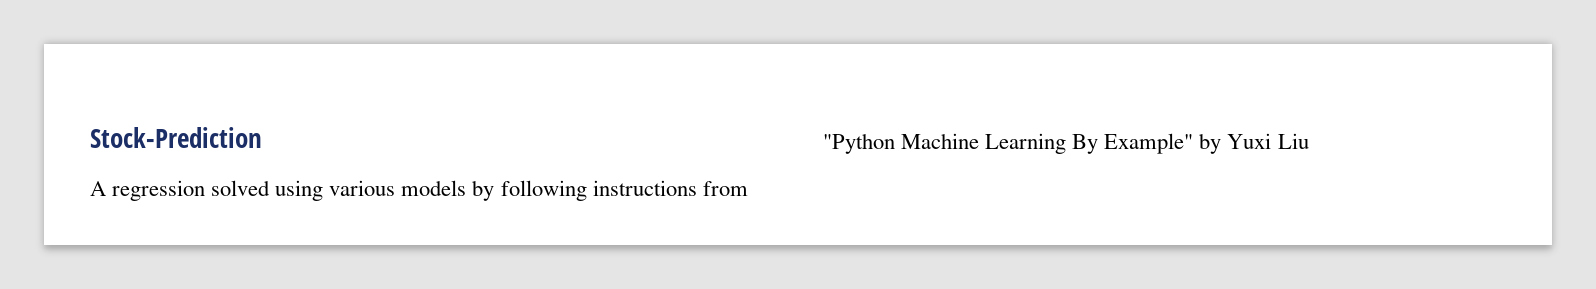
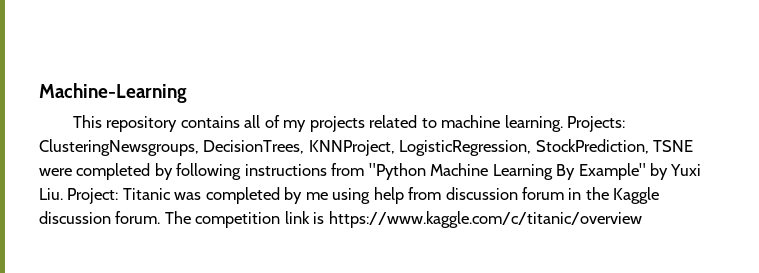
- Stock-Prediction
- A regression solved using various models by following instructions from "Python Machine Learning By Example" by Yuxi Liu
+ Machine-Learning
+ This repository contains all of my projects related to machine learning. Projects: ClusteringNewsgroups, DecisionTrees, KNNProject, LogisticRegression, StockPrediction, TSNE were completed by following instructions from "Python Machine Learning By Example" by Yuxi Liu. Project: Titanic was completed by me using help from discussion forum in the Kaggle discussion forum. The competition link is https://www.kaggle.com/c/titanic/overview

